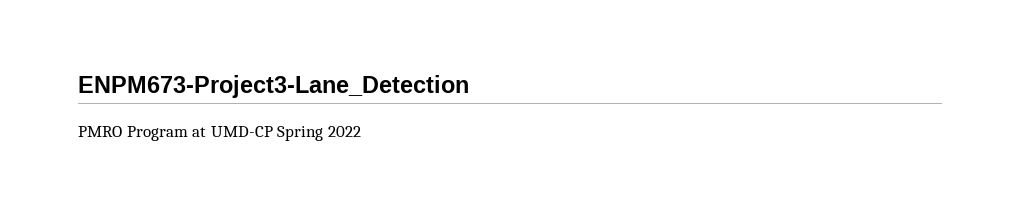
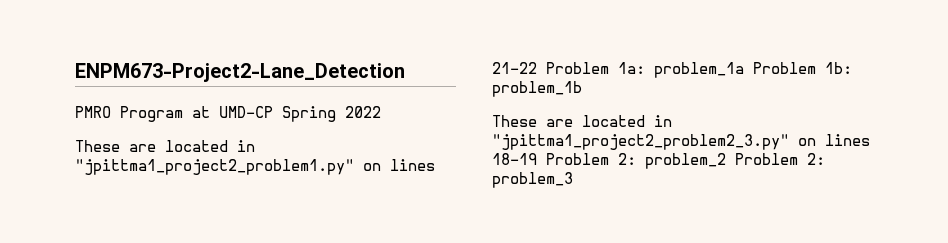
- ENPM673-Project3-Lane_Detection
+ ENPM673-Project2-Lane_Detection
+ These are located in "jpittma1_project2_problem1.py" on lines 21-22 Problem 1a: problem_1a Problem 1b: problem_1b
+ These are located in "jpittma1_project2_problem2_3.py" on lines 18-19 Problem 2: problem_2 Problem 2: problem_3

